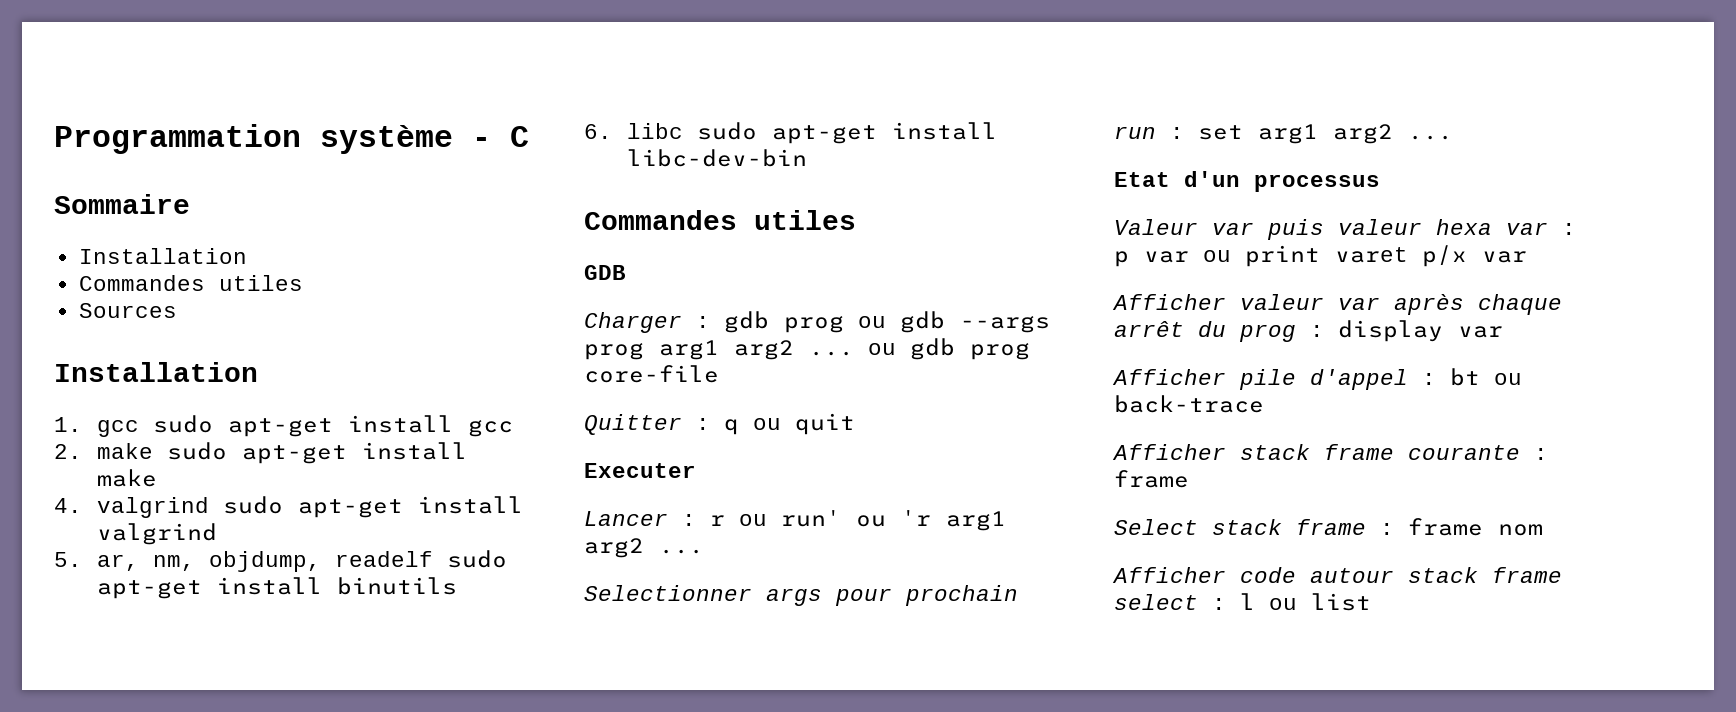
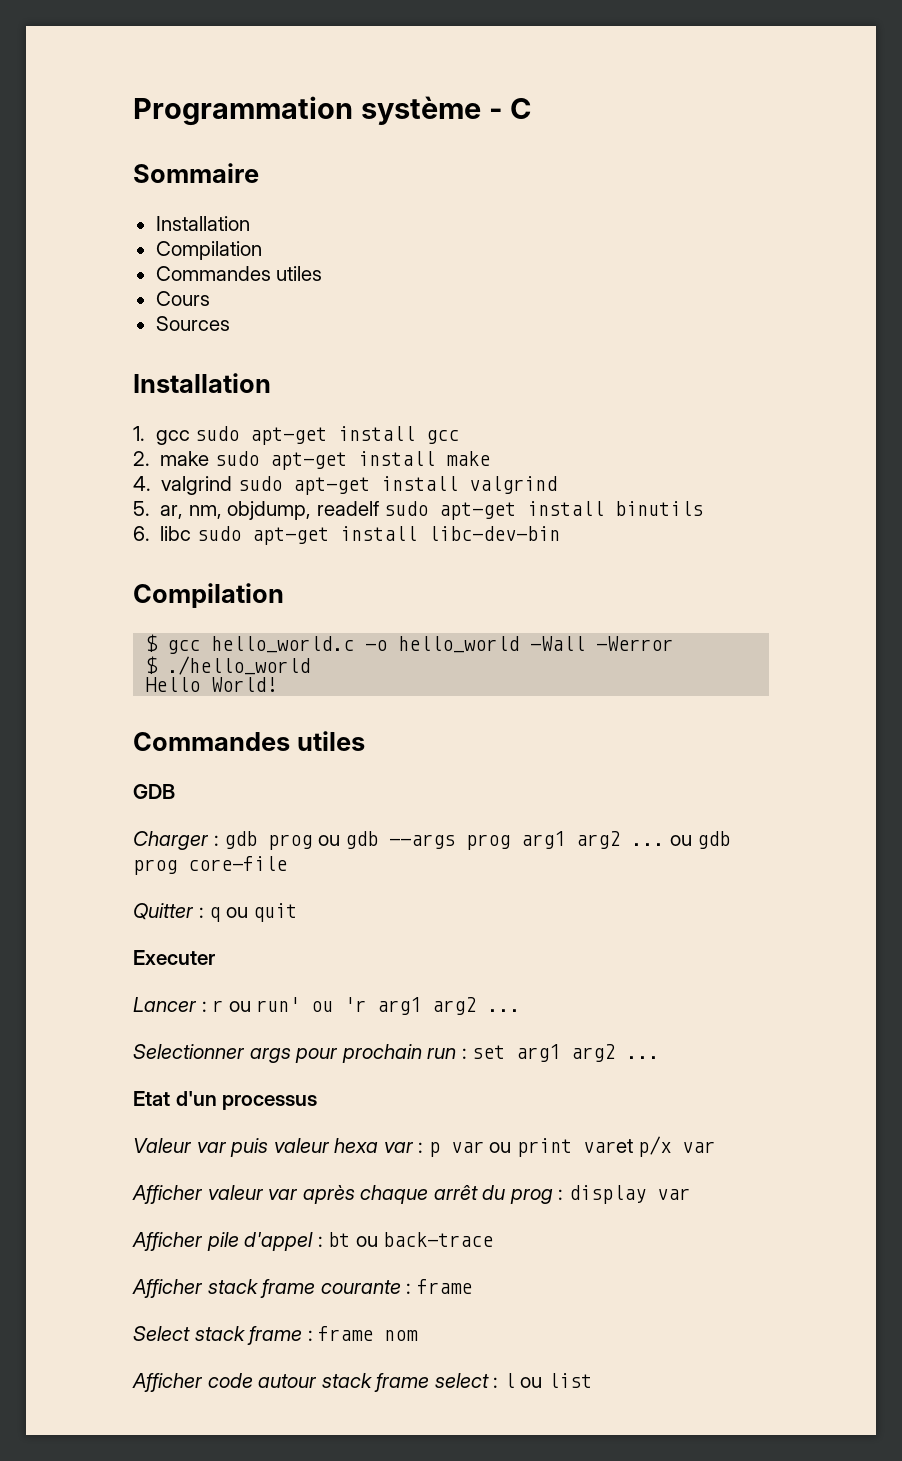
  Sommaire
  Installation
+ Compilation
  Commandes utiles
+ Cours
  6. libc sudo apt-get install libc-dev-bin
+ Compilation
+ $ gcc hello_world.c -o hello_world -Wall -Werror
+ $ ./hello_world
+ Hello World!

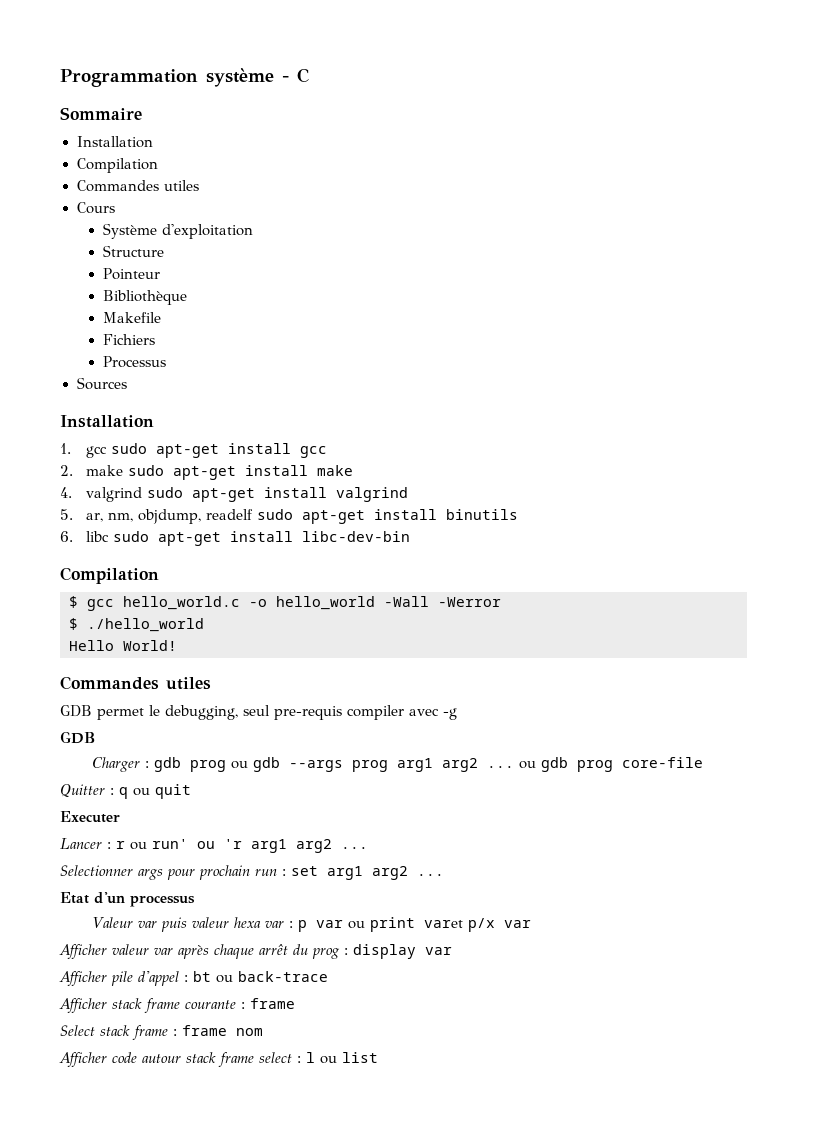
+ Système d'exploitation
+ Structure
+ Pointeur
+ Bibliothèque
+ Makefile
+ Fichiers
+ Processus
+ GDB permet le debugging, seul pre-requis compiler avec -g

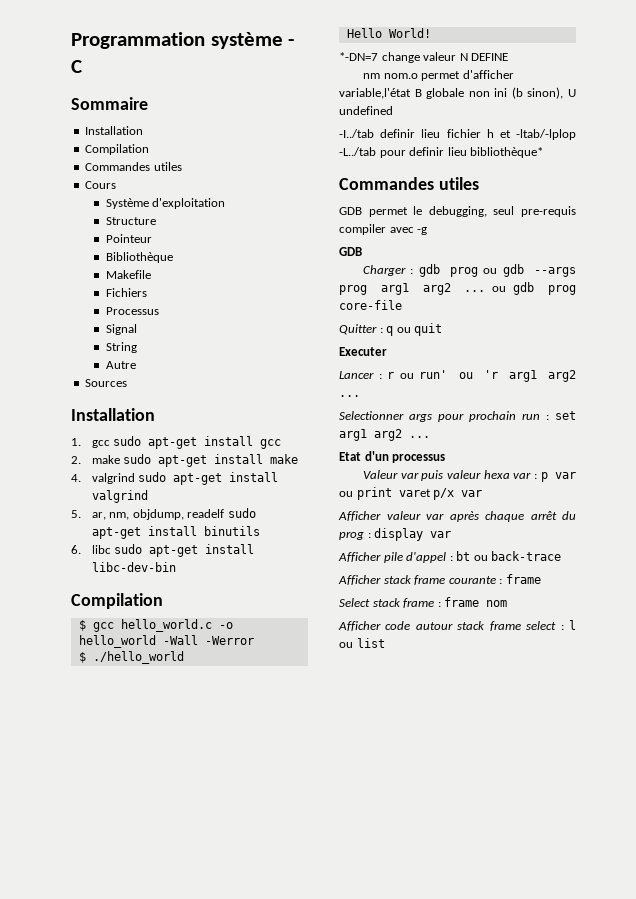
+ Signal
+ String
+ Autre
+ *-DN=7 change valeur N DEFINE
+ nm nom.o permet d'afficher variable,l'état B globale non ini (b sinon), U undefined
+ -I../tab definir lieu fichier h et -ltab/-lplop -L../tab pour definir lieu bibliothèque*

